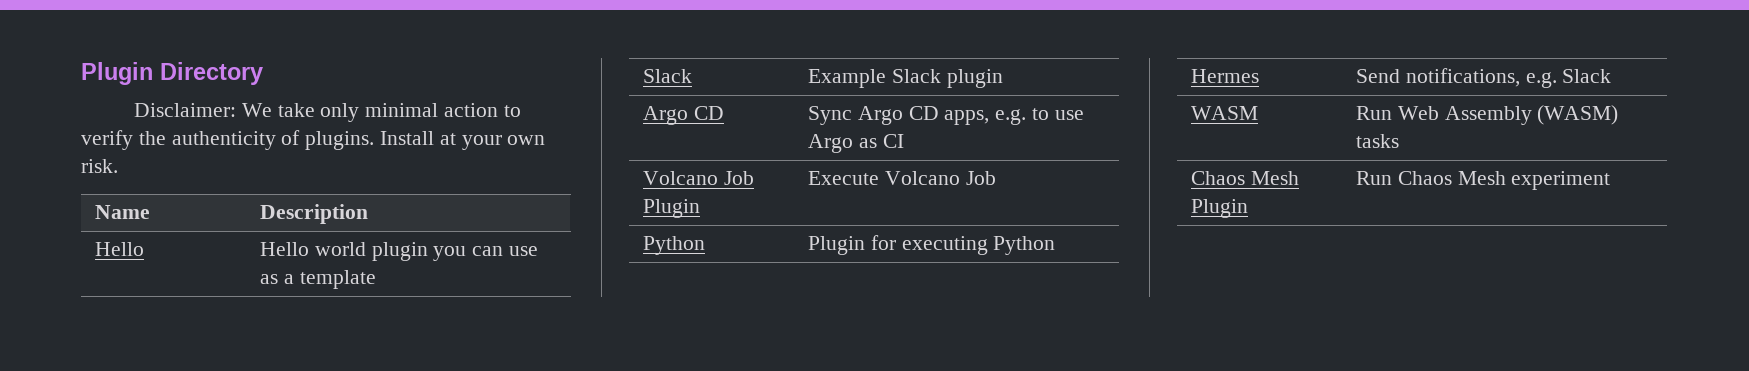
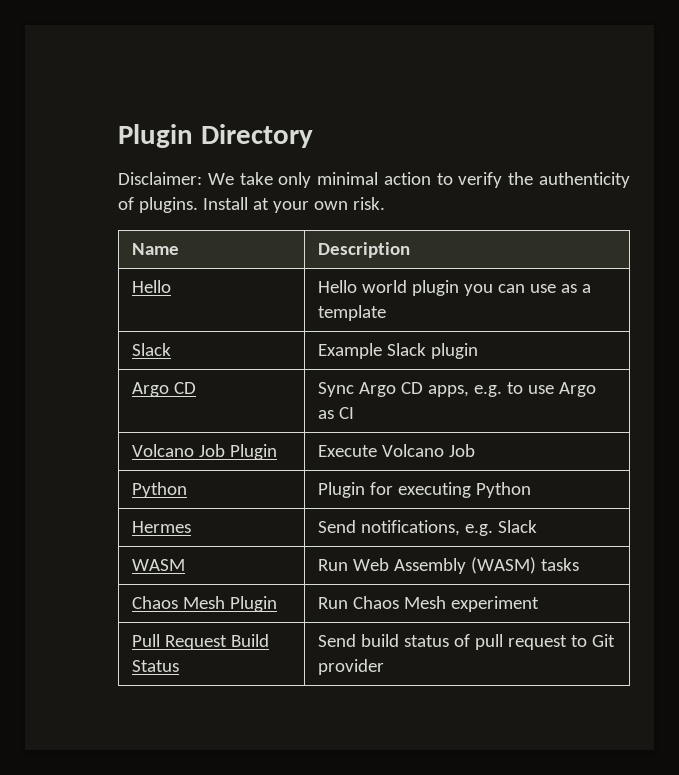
+ Pull Request Build Status | Send build status of pull request to Git provider

